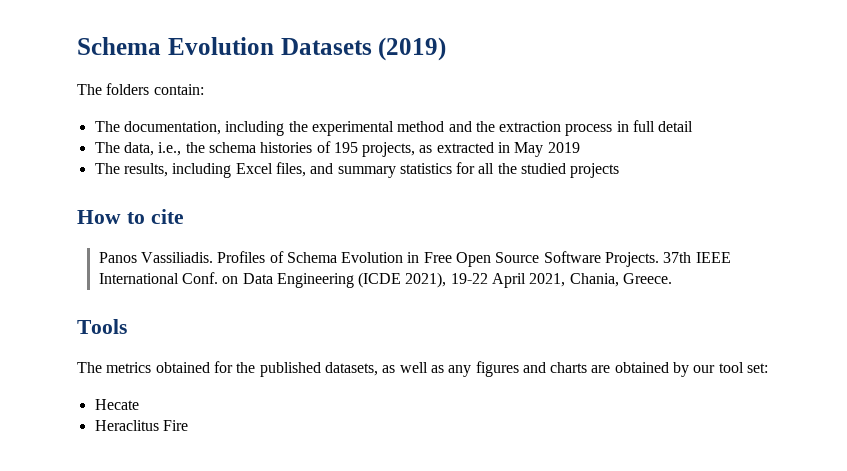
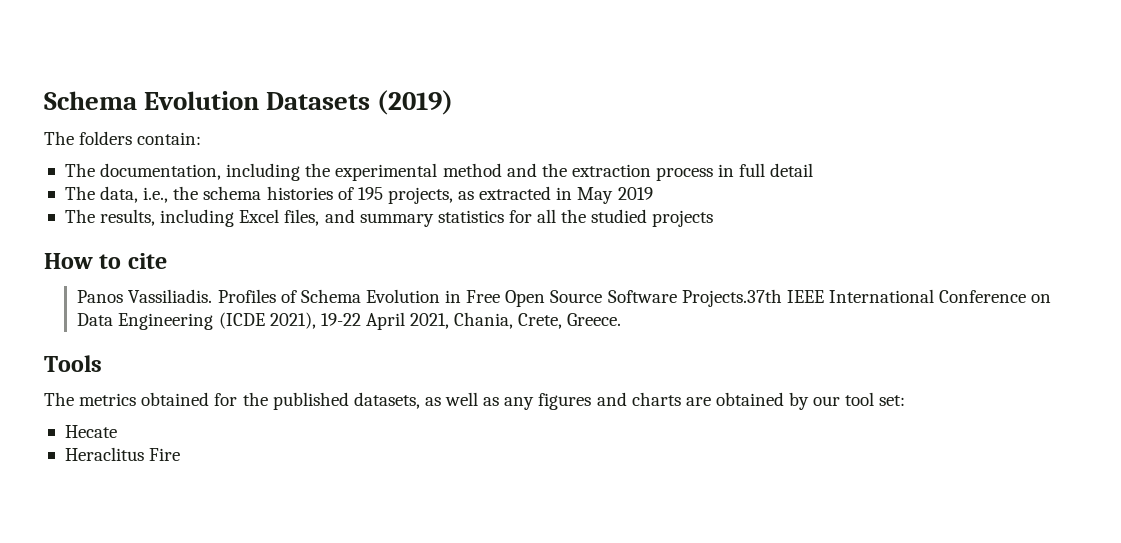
- Profiles of Schema Evolution in Free Open Source Software Projects. 37th IEEE International Conf. on Data Engineering (ICDE 2021), 19-22 April 2021, Chania, Greece.
+ Profiles of Schema Evolution in Free Open Source Software Projects.37th IEEE International Conference on Data Engineering (ICDE 2021), 19-22 April 2021, Chania, Crete, Greece.

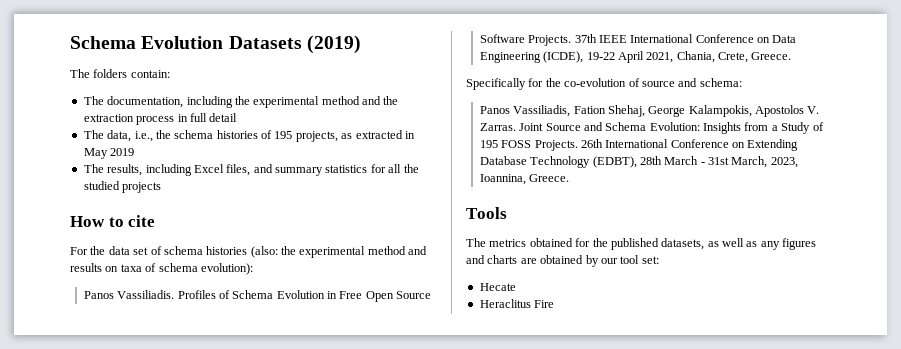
+ For the data set of schema histories (also: the experimental method and results on taxa of schema evolution):
- Profiles of Schema Evolution in Free Open Source Software Projects.37th IEEE International Conference on Data Engineering (ICDE 2021), 19-22 April 2021, Chania, Crete, Greece.
+ Profiles of Schema Evolution in Free Open Source Software Projects. 37th IEEE International Conference on Data Engineering (ICDE), 19-22 April 2021, Chania, Crete, Greece.
+ Specifically for the co-evolution of source and schema:
+ Panos Vassiliadis, Fation Shehaj, George Kalampokis, Apostolos V. Zarras. Joint Source and Schema Evolution: Insights from a Study of 195 FOSS Projects. 26th International Conference on Extending Database Technology (EDBT), 28th March - 31st March, 2023, Ioannina, Greece.

